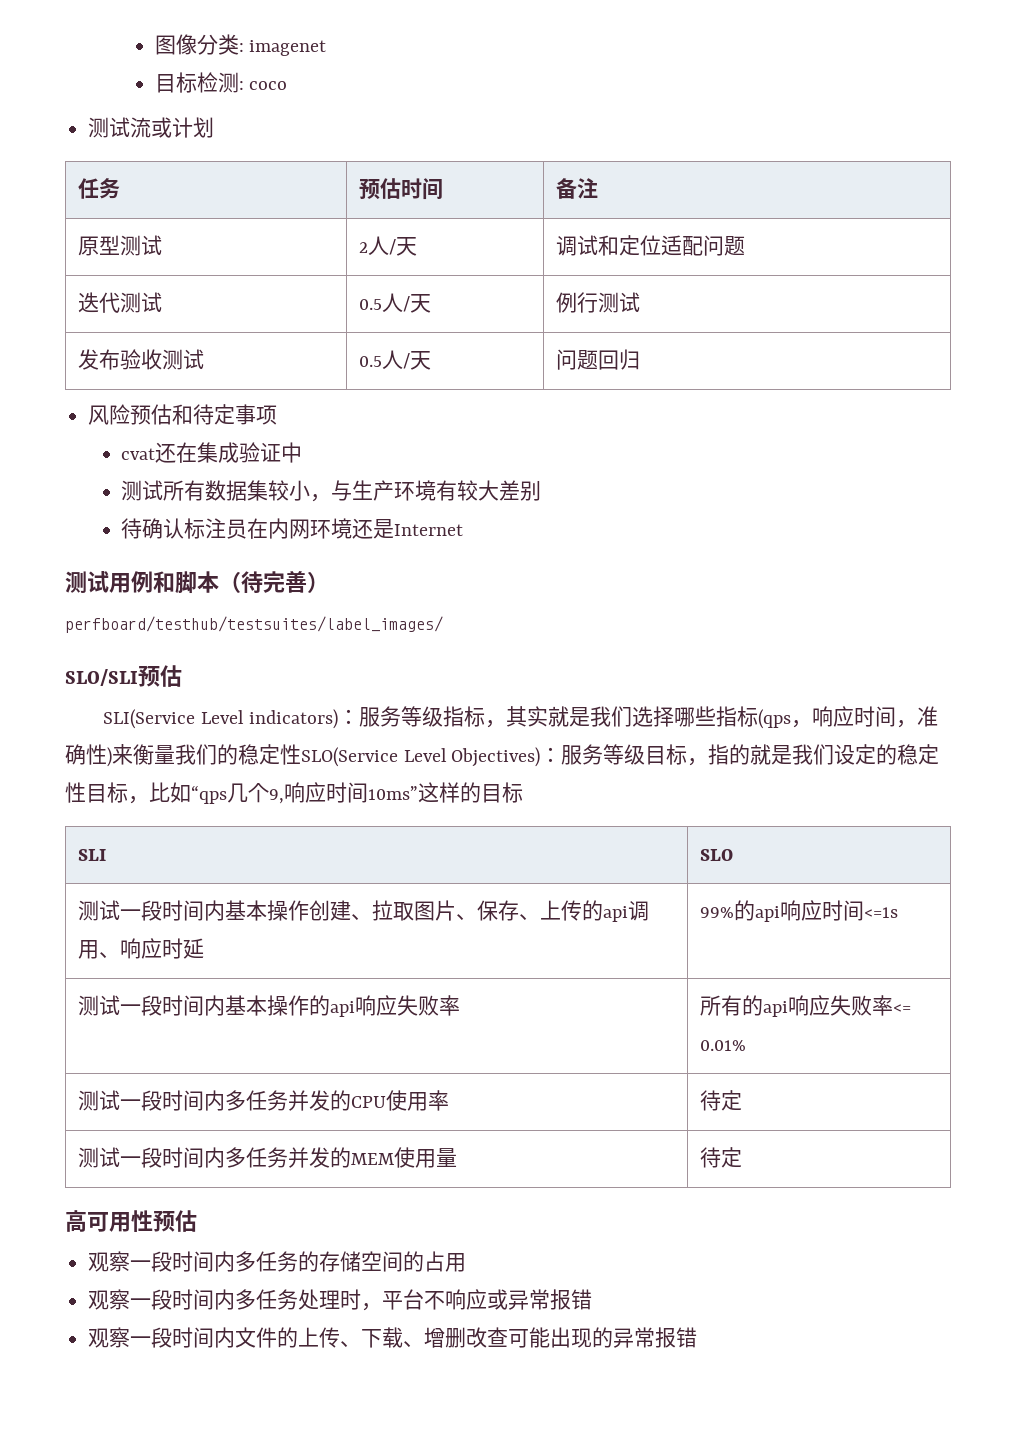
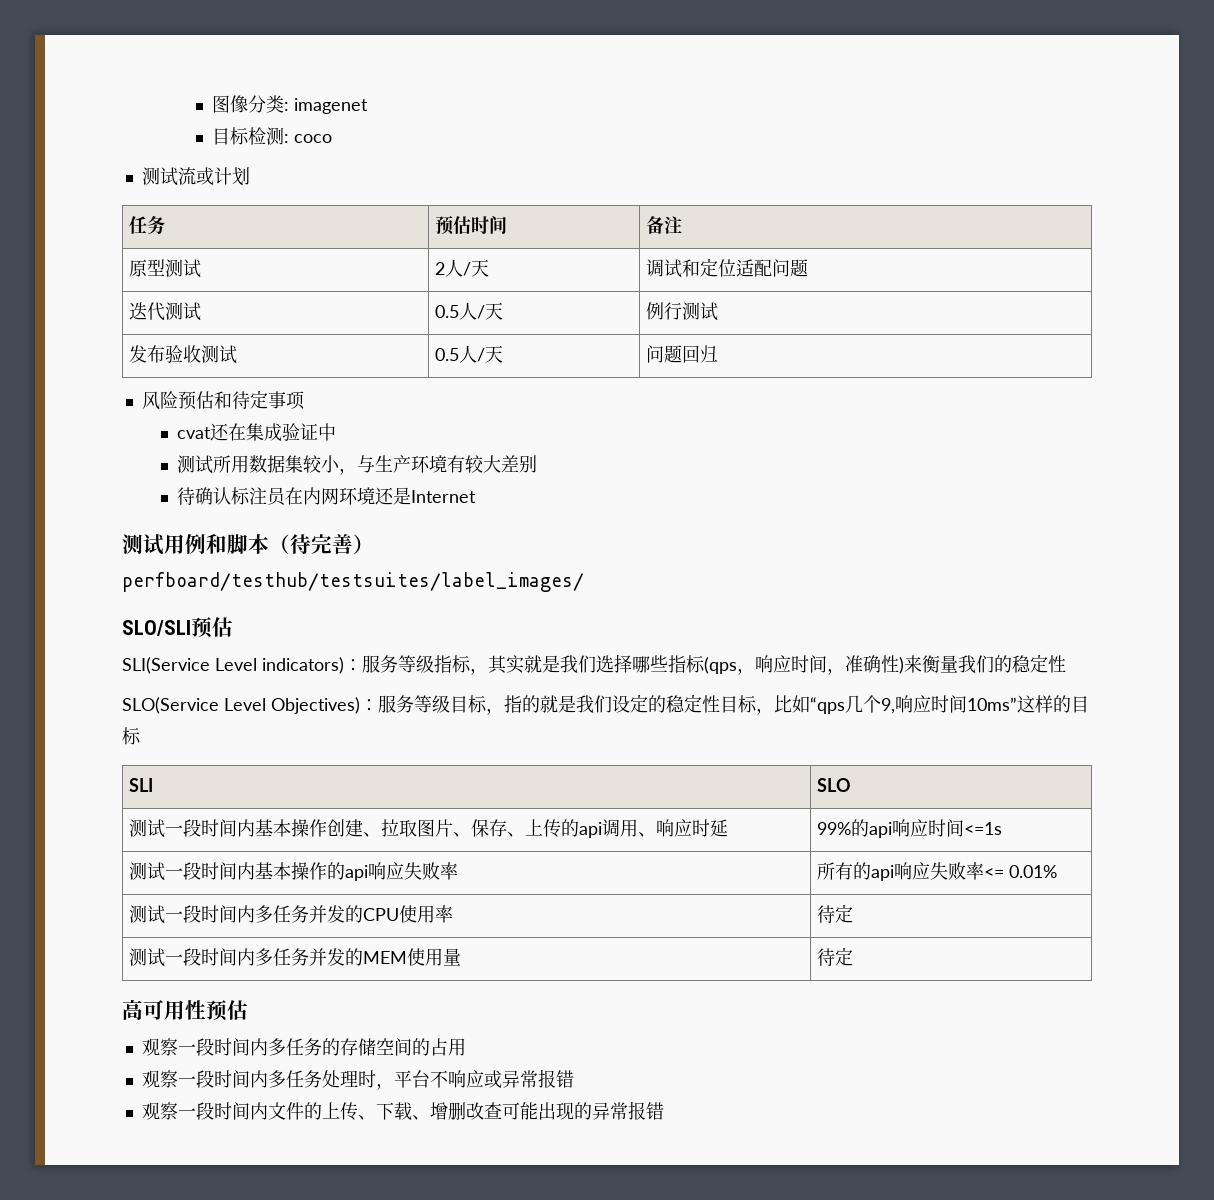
- 测试所有数据集较小，与生产环境有较大差别
+ 测试所用数据集较小，与生产环境有较大差别
- SLI(Service Level indicators)：服务等级指标，其实就是我们选择哪些指标(qps，响应时间，准确性)来衡量我们的稳定性SLO(Service Level Objectives)：服务等级目标，指的就是我们设定的稳定性目标，比如“qps几个9,响应时间10ms”这样的目标
+ SLI(Service Level indicators)：服务等级指标，其实就是我们选择哪些指标(qps，响应时间，准确性)来衡量我们的稳定性
+ SLO(Service Level Objectives)：服务等级目标，指的就是我们设定的稳定性目标，比如“qps几个9,响应时间10ms”这样的目标

